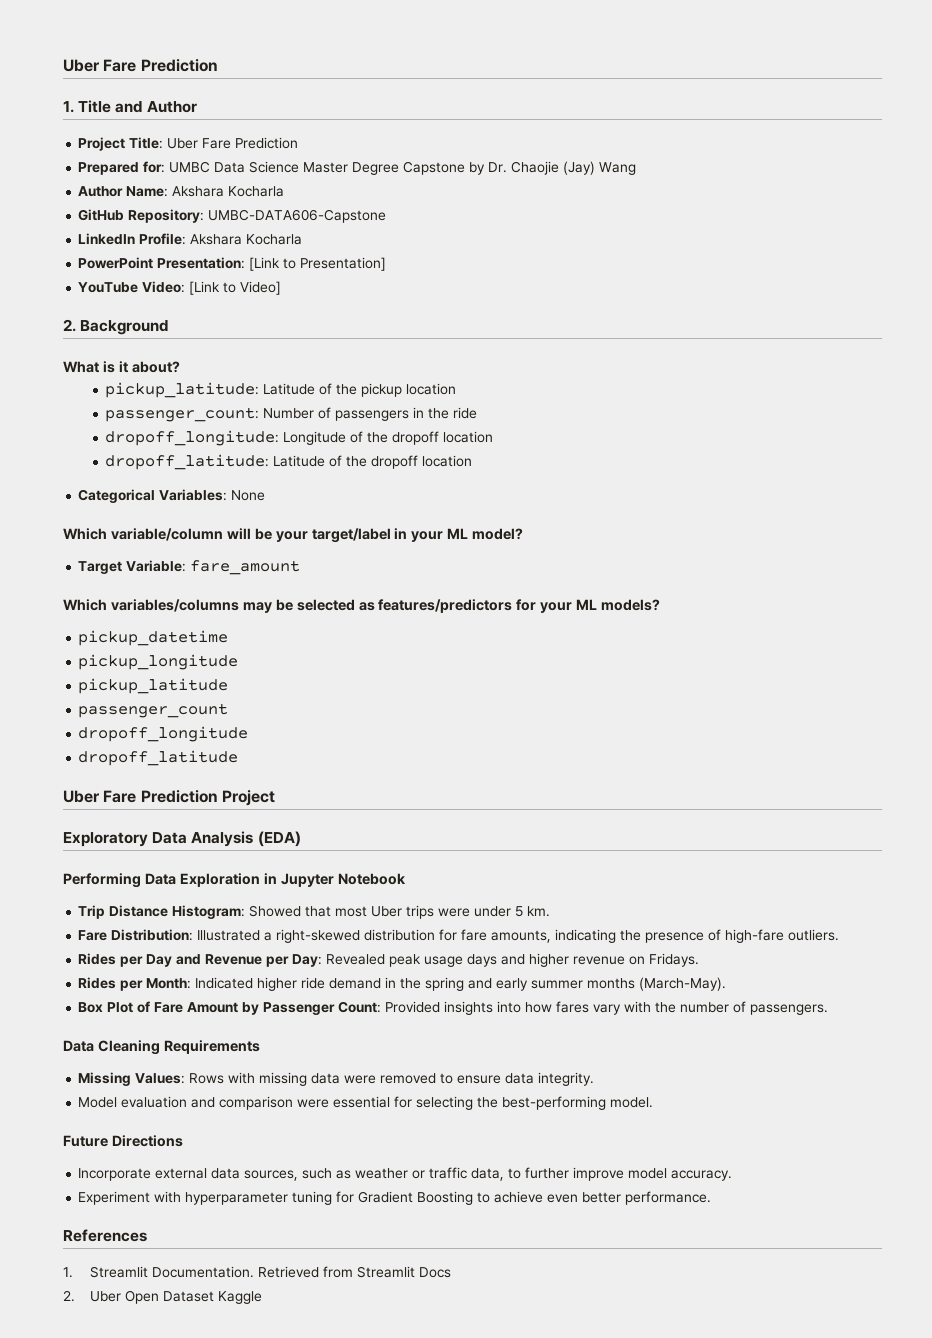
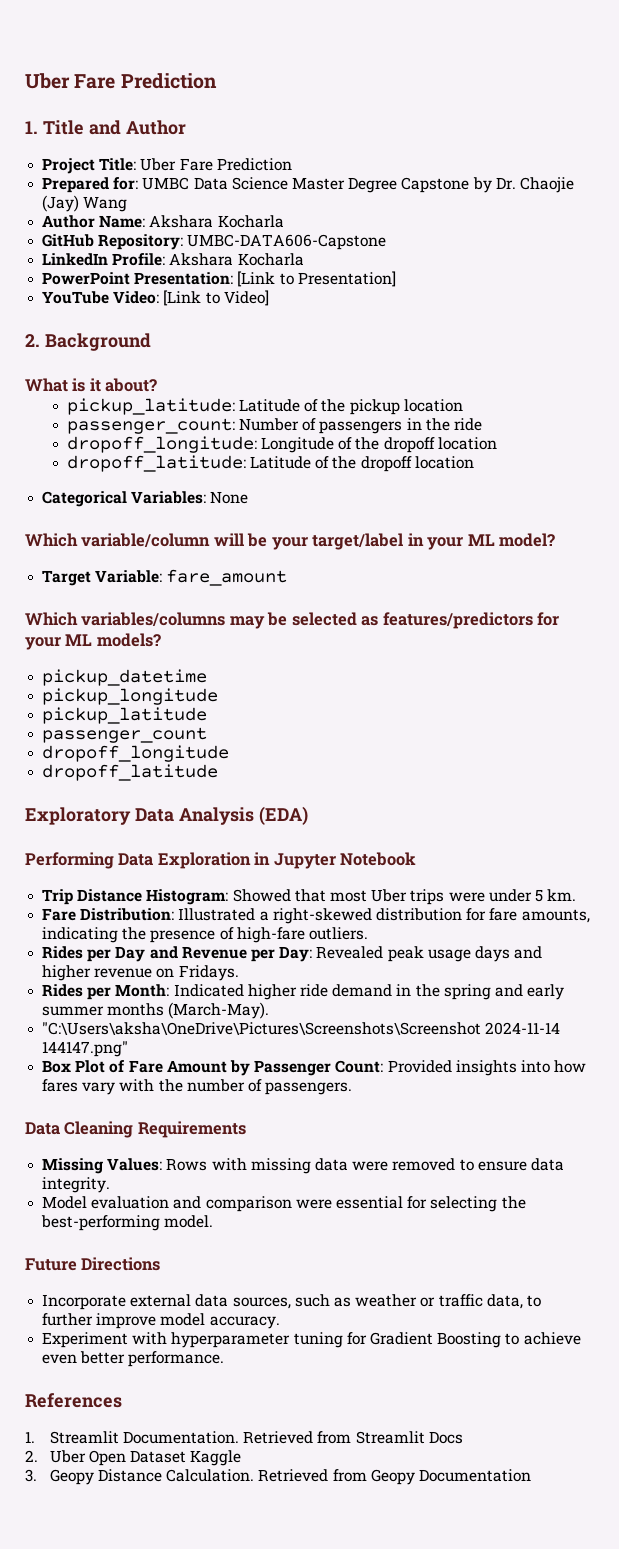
- Uber Fare Prediction Project
+ "C:\Users\aksha\OneDrive\Pictures\Screenshots\Screenshot 2024-11-14 144147.png"
+ 3. Geopy Distance Calculation. Retrieved from Geopy Documentation

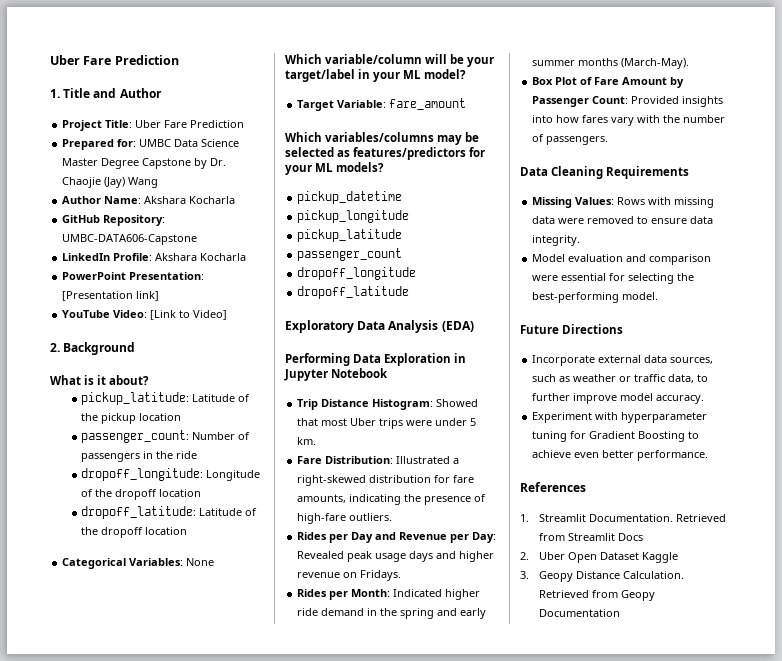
- PowerPoint Presentation: [Link to Presentation]
+ PowerPoint Presentation: [Presentation link]
- "C:\Users\aksha\OneDrive\Pictures\Screenshots\Screenshot 2024-11-14 144147.png"

